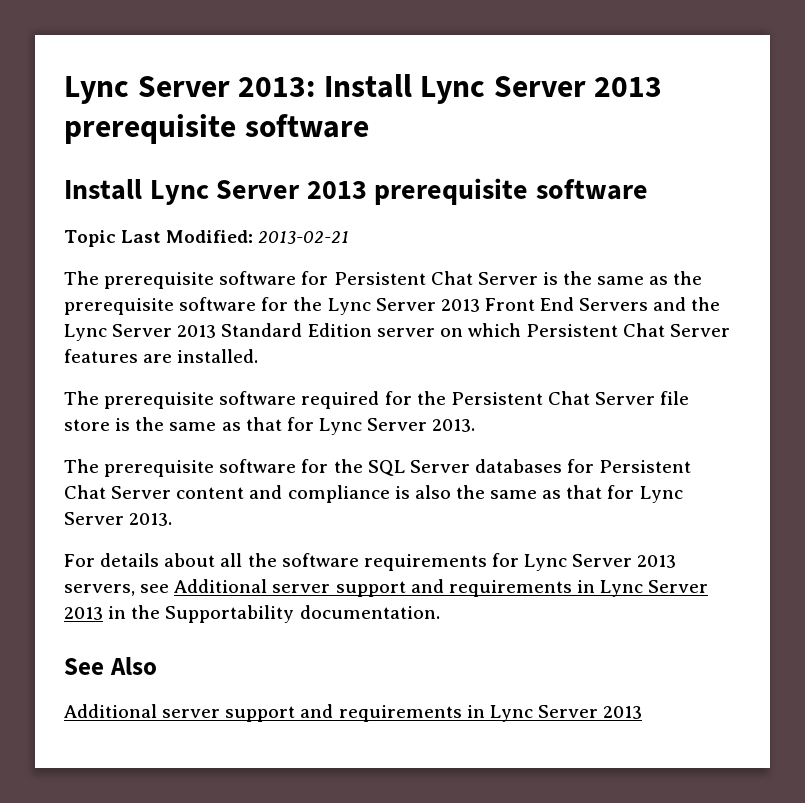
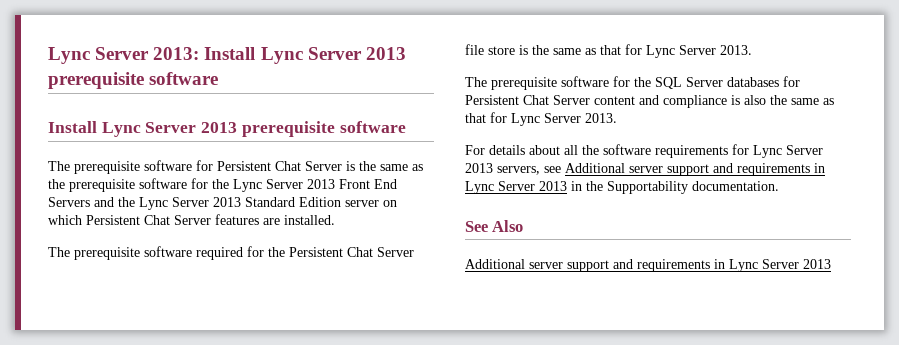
- Topic Last Modified: 2013-02-21

